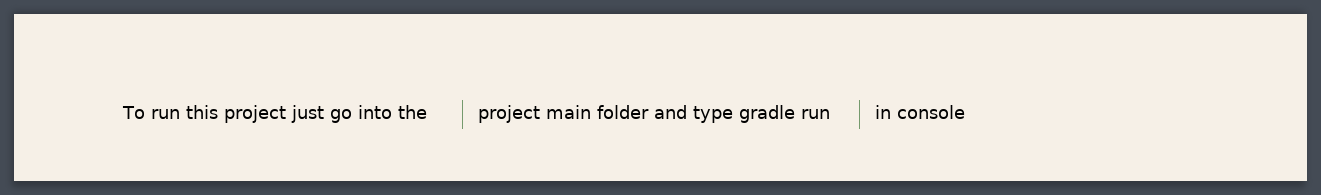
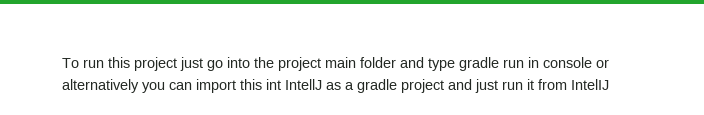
- To run this project just go into the project main folder and type gradle run in console
+ To run this project just go into the project main folder and type gradle run in console or alternatively you can import this int IntellJ as a gradle project and just run it from IntelIJ

